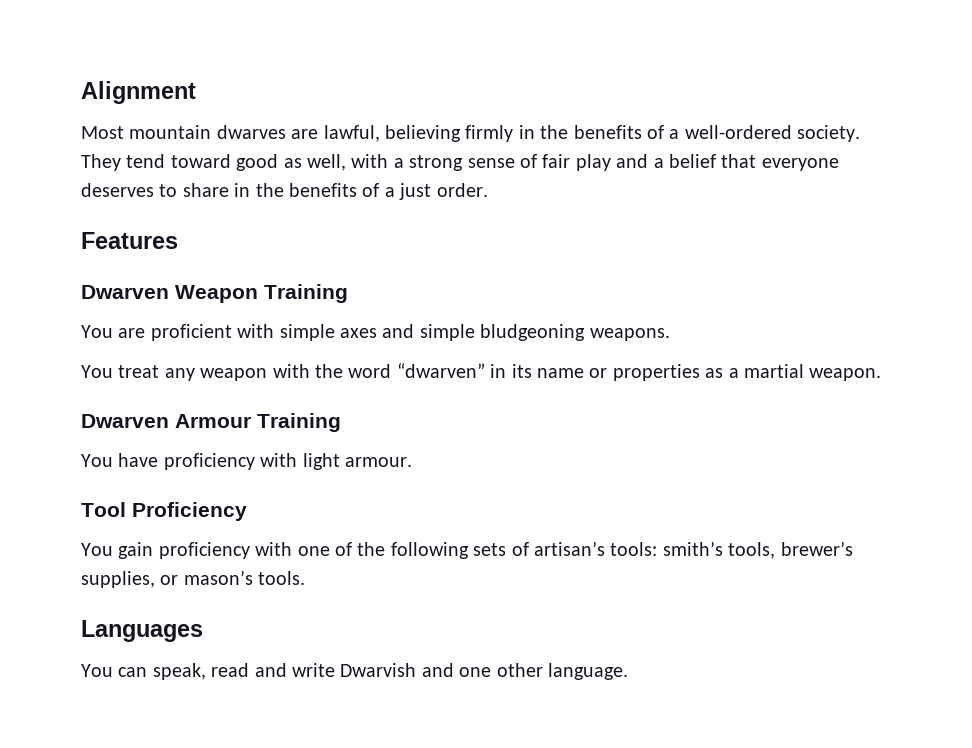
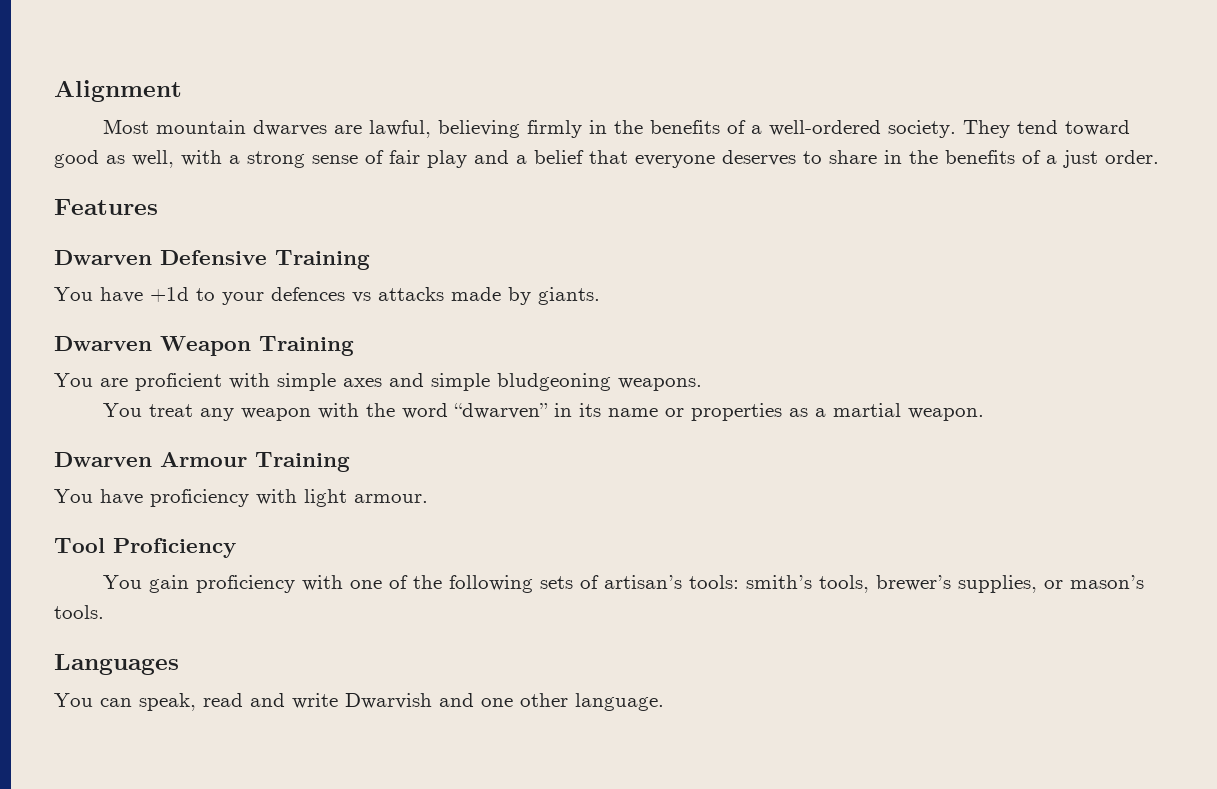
+ Dwarven Defensive Training
+ You have +1d to your defences vs attacks made by giants.

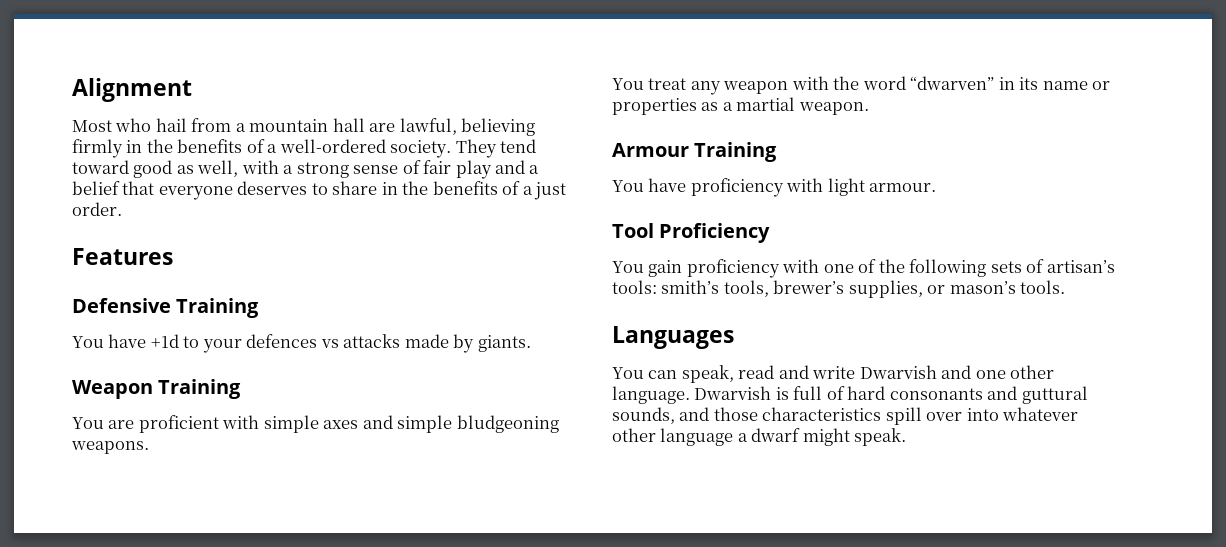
- Most mountain dwarves are lawful, believing firmly in the benefits of a well-ordered society.
+ Most who hail from a mountain hall are lawful, believing firmly in the benefits of a well-ordered society.
- Dwarven Defensive Training
+ Defensive Training
- Dwarven Weapon Training
+ Weapon Training
- Dwarven Armour Training
+ Armour Training
+ Dwarvish is full of hard consonants and guttural sounds, and those characteristics spill over into whatever other language a dwarf might speak.

